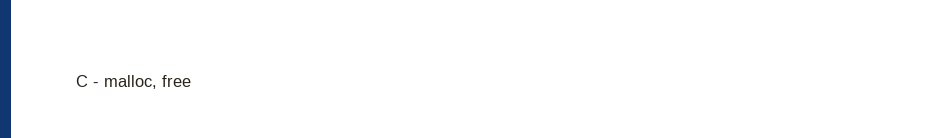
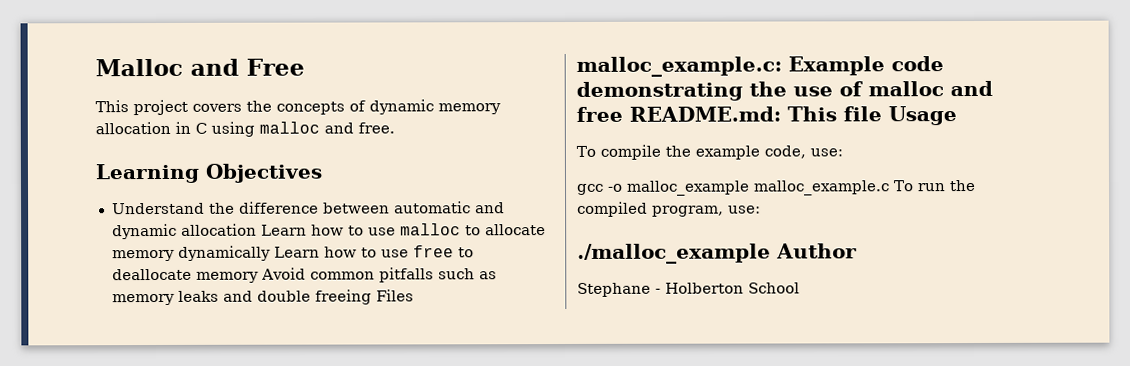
- C - malloc, free
+ Malloc and Free
+ This project covers the concepts of dynamic memory allocation in C using malloc and free.
+ Learning Objectives
+ Understand the difference between automatic and dynamic allocation Learn how to use malloc to allocate memory dynamically Learn how to use free to deallocate memory Avoid common pitfalls such as memory leaks and double freeing Files
+ malloc_example.c: Example code demonstrating the use of malloc and free README.md: This file Usage
+ To compile the example code, use:
+ gcc -o malloc_example malloc_example.c To run the compiled program, use:
+ ./malloc_example Author
+ Stephane - Holberton School

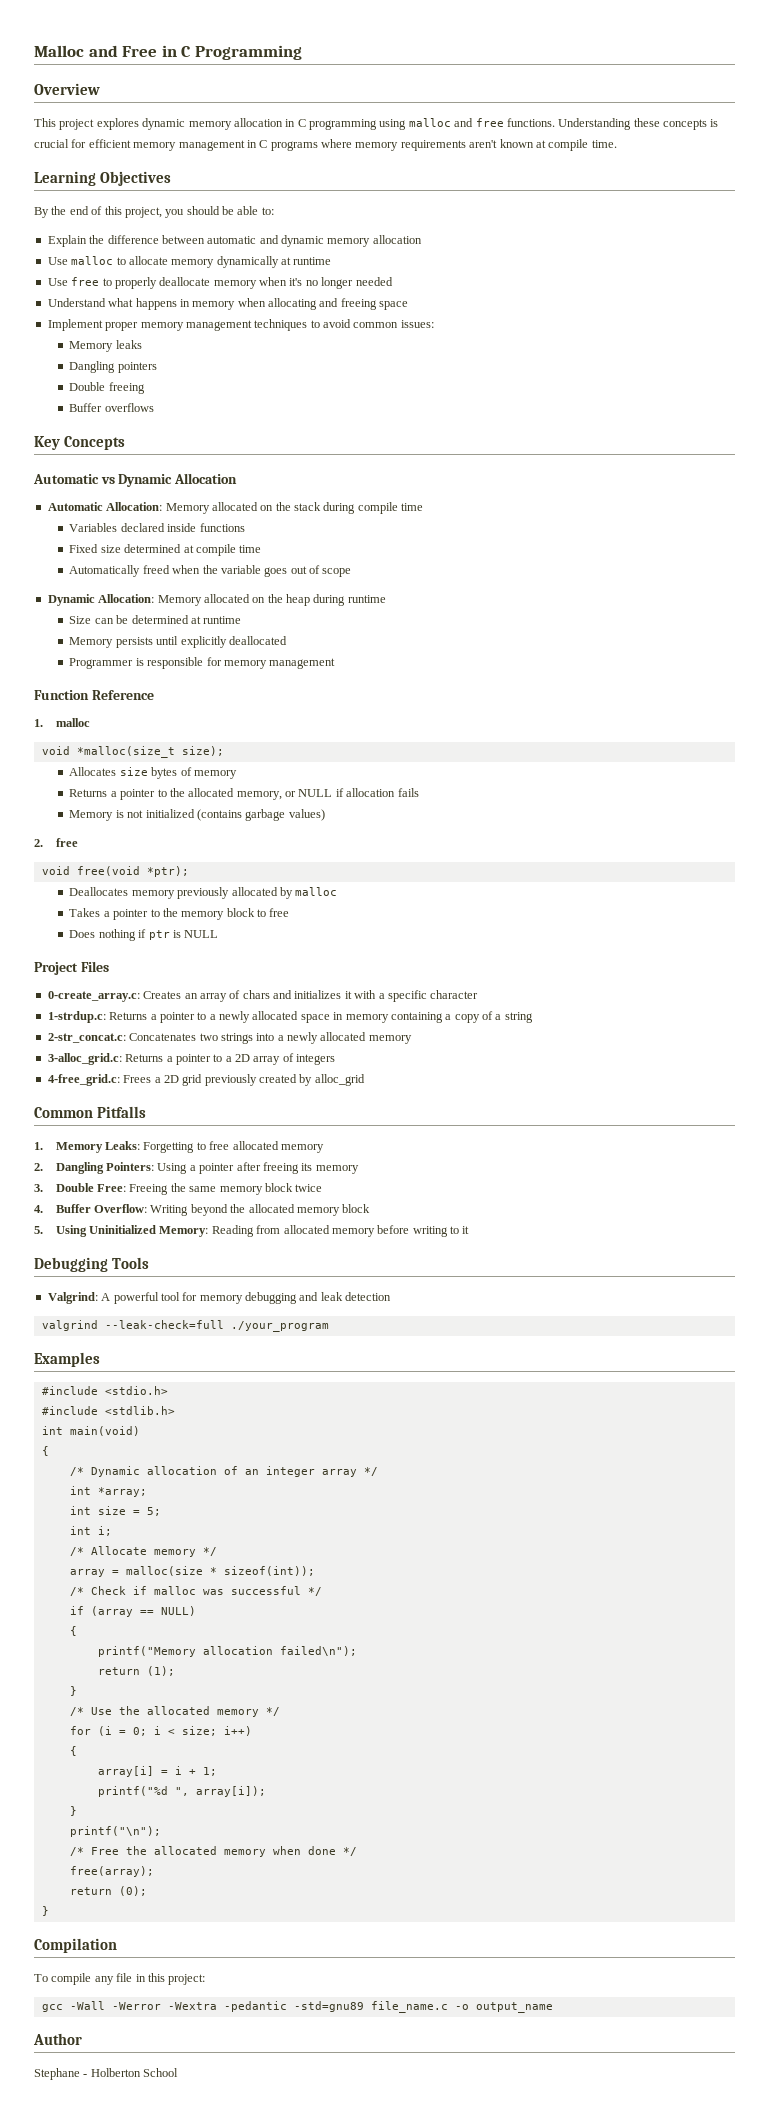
- Malloc and Free
- This project covers the concepts of dynamic memory allocation in C using malloc and free.
+ Malloc and Free in C Programming
+ Overview
+ This project explores dynamic memory allocation in C programming using malloc and free functions. Understanding these concepts is crucial for efficient memory management in C programs where memory requirements aren't known at compile time.
  Learning Objectives
- Understand the difference between automatic and dynamic allocation Learn how to use malloc to allocate memory dynamically Learn how to use free to deallocate memory Avoid common pitfalls such as memory leaks and double freeing Files
- malloc_example.c: Example code demonstrating the use of malloc and free README.md: This file Usage
- To compile the example code, use:
- gcc -o malloc_example malloc_example.c To run the compiled program, use:
- ./malloc_example Author
+ By the end of this project, you should be able to:
+ Explain the difference between automatic and dynamic memory allocation
+ Use malloc to allocate memory dynamically at runtime
+ Use free to properly deallocate memory when it's no longer needed
+ Understand what happens in memory when allocating and freeing space
+ Implement proper memory management techniques to avoid common issues:
+ Memory leaks
+ Dangling pointers
+ Double freeing
+ Buffer overflows
+ Key Concepts
+ Automatic vs Dynamic Allocation
+ Automatic Allocation: Memory allocated on the stack during compile time
+ Variables declared inside functions
+ Fixed size determined at compile time
+ Automatically freed when the variable goes out of scope
+ Dynamic Allocation: Memory allocated on the heap during runtime
+ Size can be determined at runtime
+ Memory persists until explicitly deallocated
+ Programmer is responsible for memory management
+ Function Reference
+ 1. malloc
+ void *malloc(size_t size);
+ Allocates size bytes of memory
+ Returns a pointer to the allocated memory, or NULL if allocation fails
+ Memory is not initialized (contains garbage values)
+ 2. free
+ void free(void *ptr);
+ Deallocates memory previously allocated by malloc
+ Takes a pointer to the memory block to free
+ Does nothing if ptr is NULL
+ Project Files
+ 0-create_array.c: Creates an array of chars and initializes it with a specific character
+ 1-strdup.c: Returns a pointer to a newly allocated space in memory containing a copy of a string
+ 2-str_concat.c: Concatenates two strings into a newly allocated memory
+ 3-alloc_grid.c: Returns a pointer to a 2D array of integers
+ 4-free_grid.c: Frees a 2D grid previously created by alloc_grid
+ Common Pitfalls
+ 1. Memory Leaks: Forgetting to free allocated memory
+ 2. Dangling Pointers: Using a pointer after freeing its memory
+ 3. Double Free: Freeing the same memory block twice
+ 4. Buffer Overflow: Writing beyond the allocated memory block
+ 5. Using Uninitialized Memory: Reading from allocated memory before writing to it
+ Debugging Tools
+ Valgrind: A powerful tool for memory debugging and leak detection
+ valgrind --leak-check=full ./your_program
+ Examples
+ #include <stdio.h>
+ #include <stdlib.h>
+ int main(void)
+ {
+ /* Dynamic allocation of an integer array */
+ int *array;
+ int size = 5;
+ int i;
+ /* Allocate memory */
+ array = malloc(size * sizeof(int));
+ /* Check if malloc was successful */
+ if (array == NULL)
+ {
+ printf("Memory allocation failed\n");
+ return (1);
+ }
+ /* Use the allocated memory */
+ for (i = 0; i < size; i++)
+ {
+ array[i] = i + 1;
+ printf("%d ", array[i]);
+ }
+ printf("\n");
+ /* Free the allocated memory when done */
+ free(array);
+ return (0);
+ }
+ Compilation
+ To compile any file in this project:
+ gcc -Wall -Werror -Wextra -pedantic -std=gnu89 file_name.c -o output_name
+ Author

